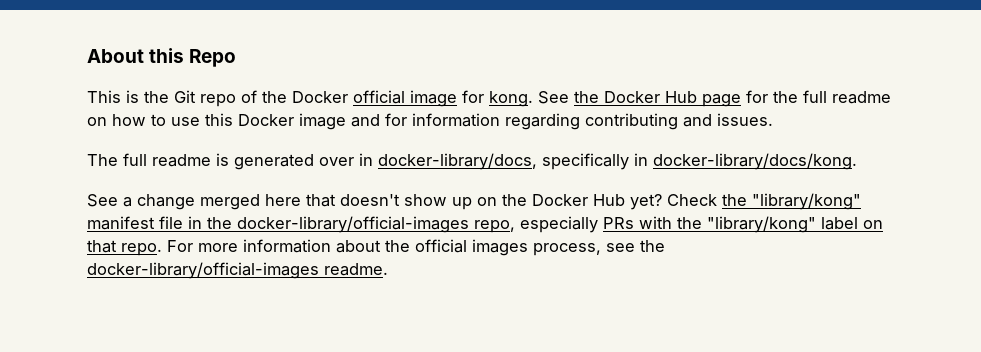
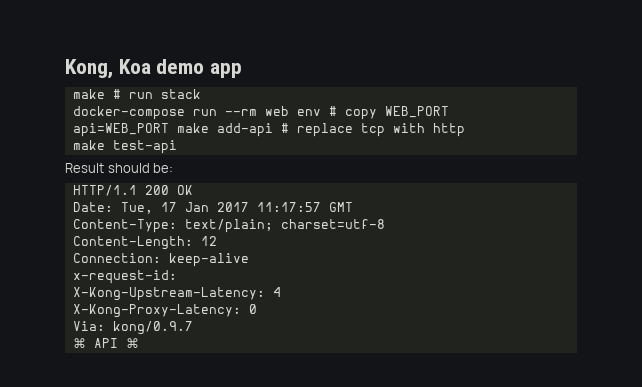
- About this Repo
- This is the Git repo of the Docker official image for kong. See the Docker Hub page for the full readme on how to use this Docker image and for information regarding contributing and issues.
- The full readme is generated over in docker-library/docs, specifically in docker-library/docs/kong.
- See a change merged here that doesn't show up on the Docker Hub yet? Check the "library/kong" manifest file in the docker-library/official-images repo, especially PRs with the "library/kong" label on that repo. For more information about the official images process, see the docker-library/official-images readme.
+ Kong, Koa demo app
+ make # run stack
+ docker-compose run --rm web env # copy WEB_PORT
+ api=WEB_PORT make add-api # replace tcp with http
+ make test-api
+ Result should be:
+ HTTP/1.1 200 OK
+ Date: Tue, 17 Jan 2017 11:17:57 GMT
+ Content-Type: text/plain; charset=utf-8
+ Content-Length: 12
+ Connection: keep-alive
+ x-request-id:
+ X-Kong-Upstream-Latency: 4
+ X-Kong-Proxy-Latency: 0
+ Via: kong/0.9.7
+ ⌘ API ⌘

